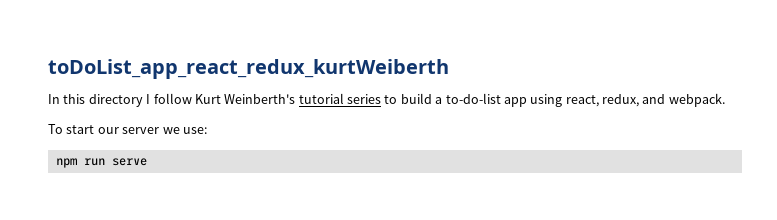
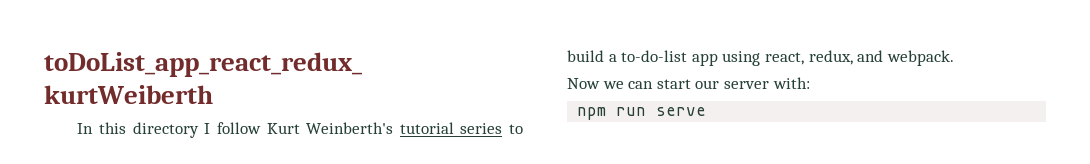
- To start our server we use:
+ Now we can start our server with:

